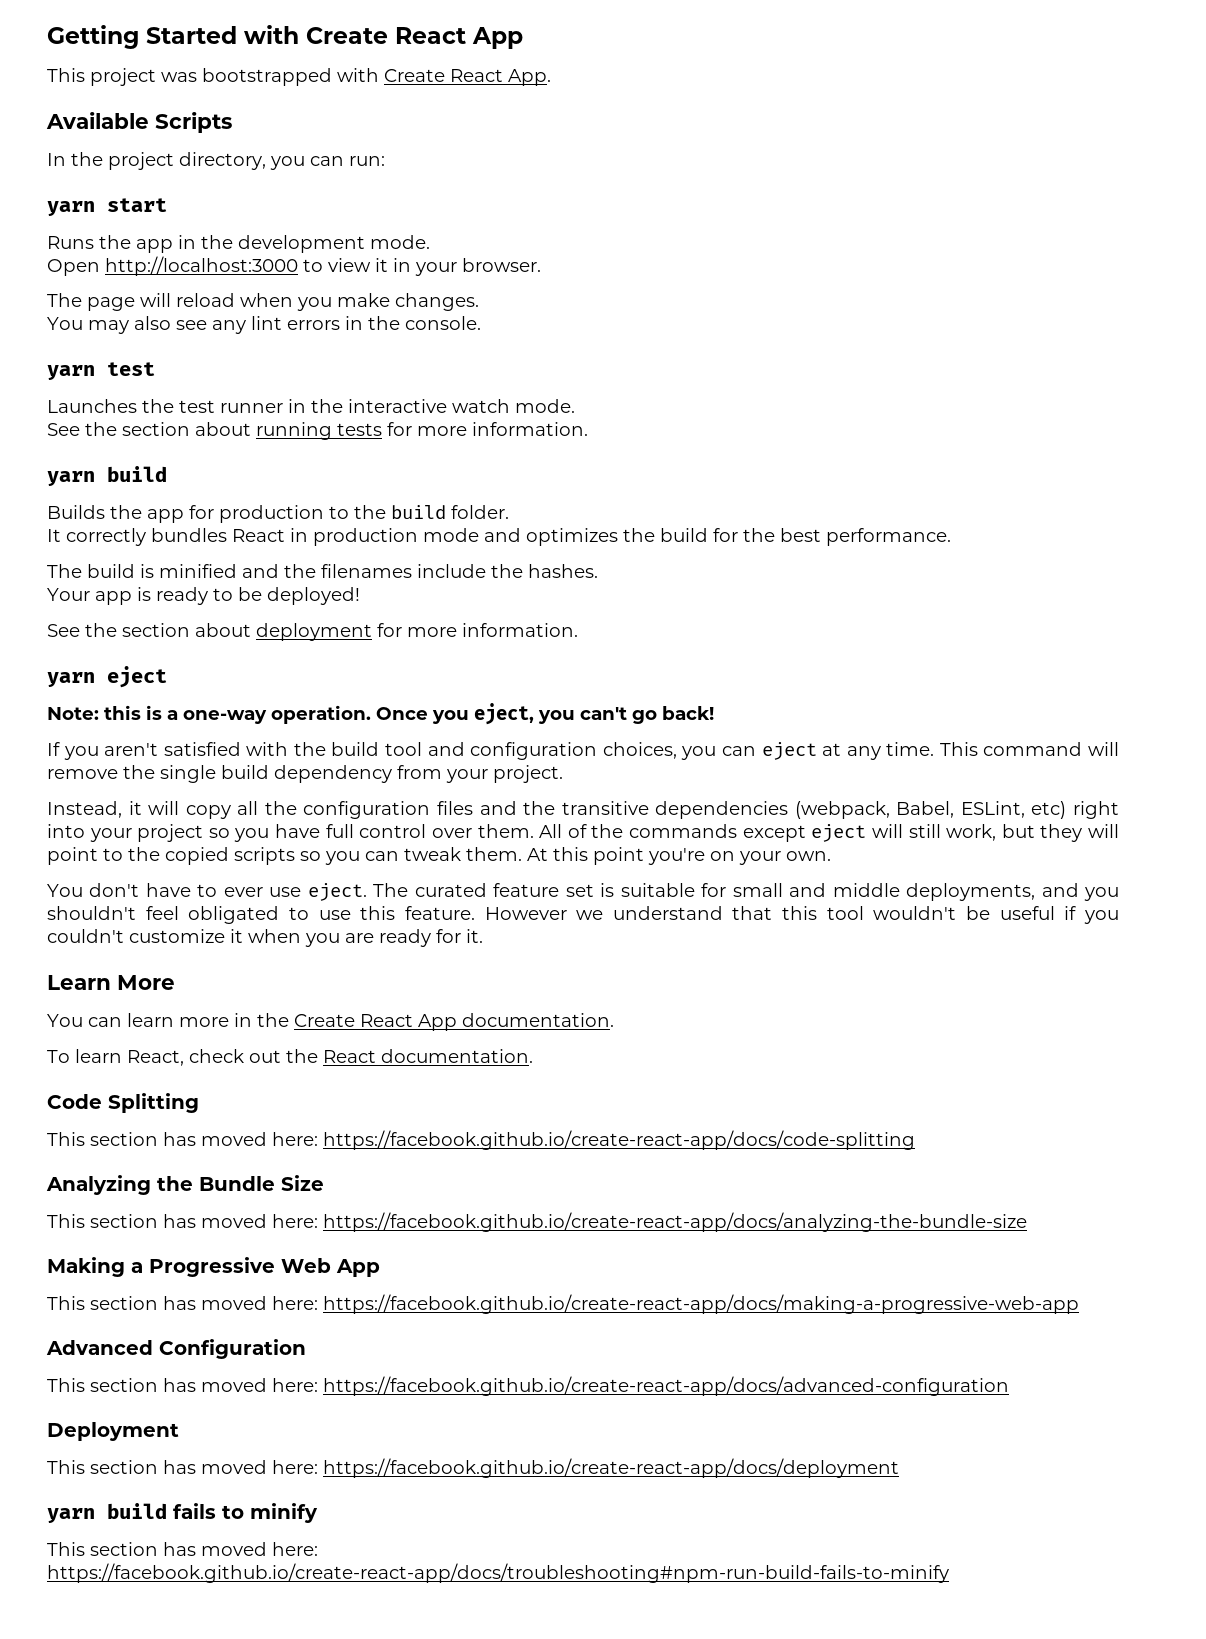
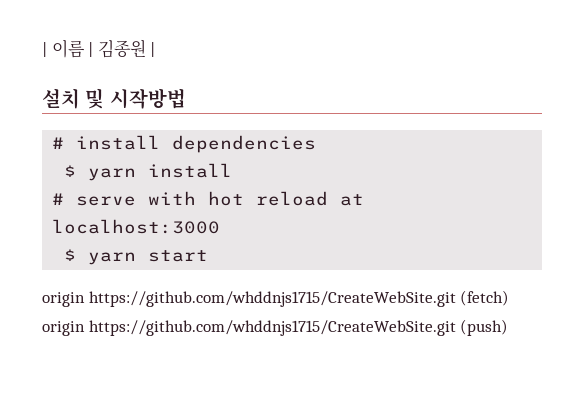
- Getting Started with Create React App
- This project was bootstrapped with Create React App.
- Available Scripts
- In the project directory, you can run:
- yarn start
- Runs the app in the development mode.
- Open http://localhost:3000 to view it in your browser.
- The page will reload when you make changes.
- You may also see any lint errors in the console.
- yarn test
- Launches the test runner in the interactive watch mode.
- See the section about running tests for more information.
- yarn build
- Builds the app for production to the build folder.
- It correctly bundles React in production mode and optimizes the build for the best performance.
- The build is minified and the filenames include the hashes.
- Your app is ready to be deployed!
- See the section about deployment for more information.
- yarn eject
- Note: this is a one-way operation. Once you eject, you can't go back!
- If you aren't satisfied with the build tool and configuration choices, you can eject at any time. This command will remove the single build dependency from your project.
- Instead, it will copy all the configuration files and the transitive dependencies (webpack, Babel, ESLint, etc) right into your project so you have full control over them. All of the commands except eject will still work, but they will point to the copied scripts so you can tweak them. At this point you're on your own.
- You don't have to ever use eject. The curated feature set is suitable for small and middle deployments, and you shouldn't feel obligated to use this feature. However we understand that this tool wouldn't be useful if you couldn't customize it when you are ready for it.
- Learn More
- You can learn more in the Create React App documentation.
- To learn React, check out the React documentation.
- Code Splitting
- This section has moved here: https://facebook.github.io/create-react-app/docs/code-splitting
- Analyzing the Bundle Size
- This section has moved here: https://facebook.github.io/create-react-app/docs/analyzing-the-bundle-size
- Making a Progressive Web App
- This section has moved here: https://facebook.github.io/create-react-app/docs/making-a-progressive-web-app
- Advanced Configuration
- This section has moved here: https://facebook.github.io/create-react-app/docs/advanced-configuration
- Deployment
- This section has moved here: https://facebook.github.io/create-react-app/docs/deployment
- yarn build fails to minify
- This section has moved here: https://facebook.github.io/create-react-app/docs/troubleshooting#npm-run-build-fails-to-minify
+ | 이름 | 김종원 |
+ 설치 및 시작방법
+ # install dependencies
+ $ yarn install
+ # serve with hot reload at localhost:3000
+ $ yarn start
+ origin https://github.com/whddnjs1715/CreateWebSite.git (fetch) origin https://github.com/whddnjs1715/CreateWebSite.git (push)

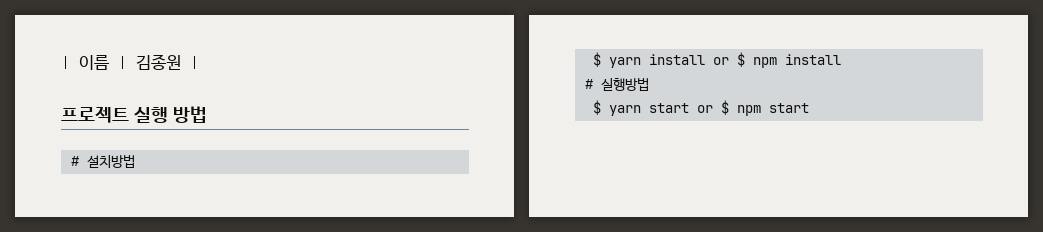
- 설치 및 시작방법
- # install dependencies
+ 프로젝트 실행 방법
+ # 설치방법
- $ yarn install
- # serve with hot reload at localhost:3000
- $ yarn start
- origin https://github.com/whddnjs1715/CreateWebSite.git (fetch) origin https://github.com/whddnjs1715/CreateWebSite.git (push)
+ $ yarn install or $ npm install
+ # 실행방법
+ $ yarn start or $ npm start

